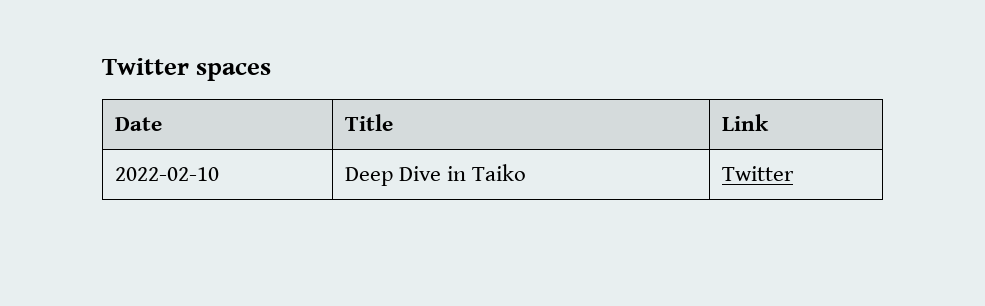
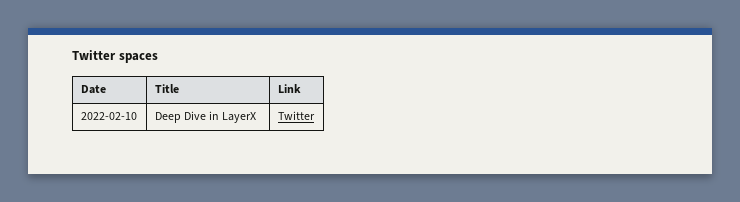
- 2022-02-10 | Deep Dive in Taiko | Twitter
+ 2022-02-10 | Deep Dive in LayerX | Twitter

